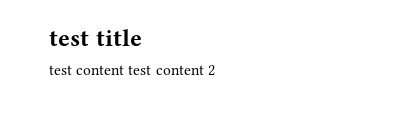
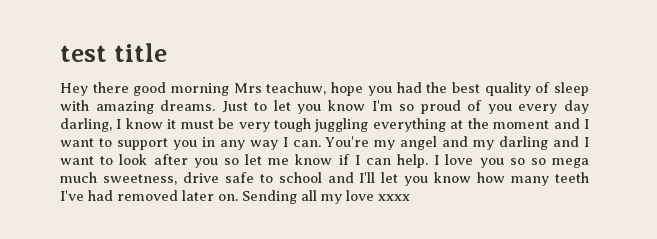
- test content test content 2
+ Hey there good morning Mrs teachuw, hope you had the best quality of sleep with amazing dreams. Just to let you know I'm so proud of you every day darling, I know it must be very tough juggling everything at the moment and I want to support you in any way I can. You're my angel and my darling and I want to look after you so let me know if I can help. I love you so so mega much sweetness, drive safe to school and I'll let you know how many teeth I've had removed later on. Sending all my love xxxx

